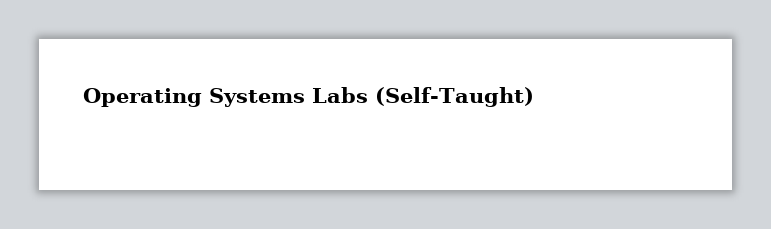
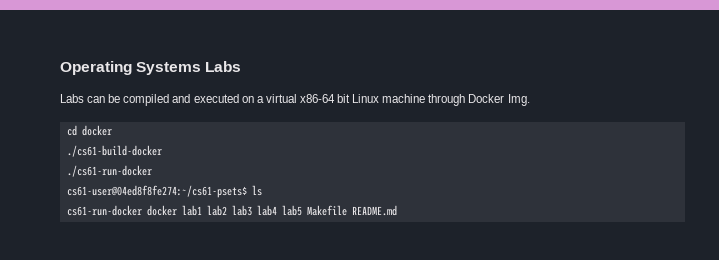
- Operating Systems Labs (Self-Taught)
+ Operating Systems Labs
+ Labs can be compiled and executed on a virtual x86-64 bit Linux machine through Docker Img.
+ cd docker
+ ./cs61-build-docker
+ ./cs61-run-docker
+ cs61-user@04ed8f8fe274:~/cs61-psets$ ls
+ cs61-run-docker docker lab1 lab2 lab3 lab4 lab5 Makefile README.md

